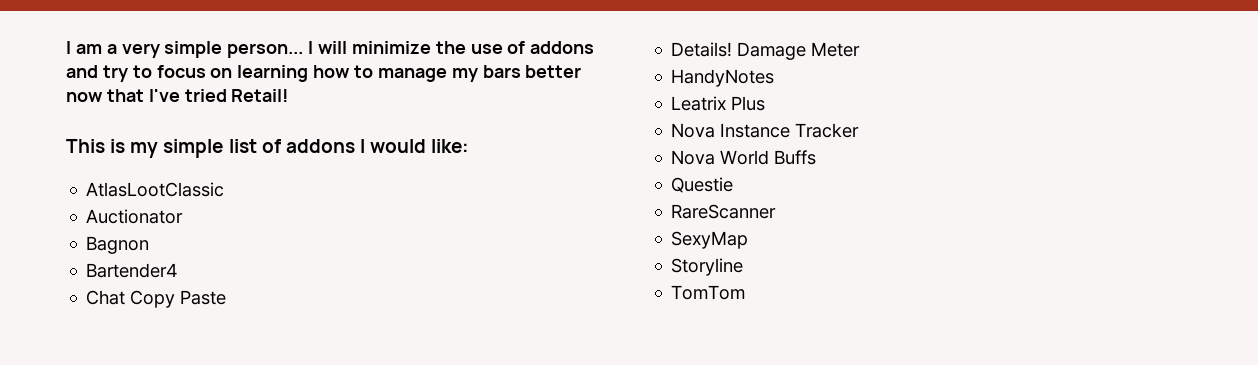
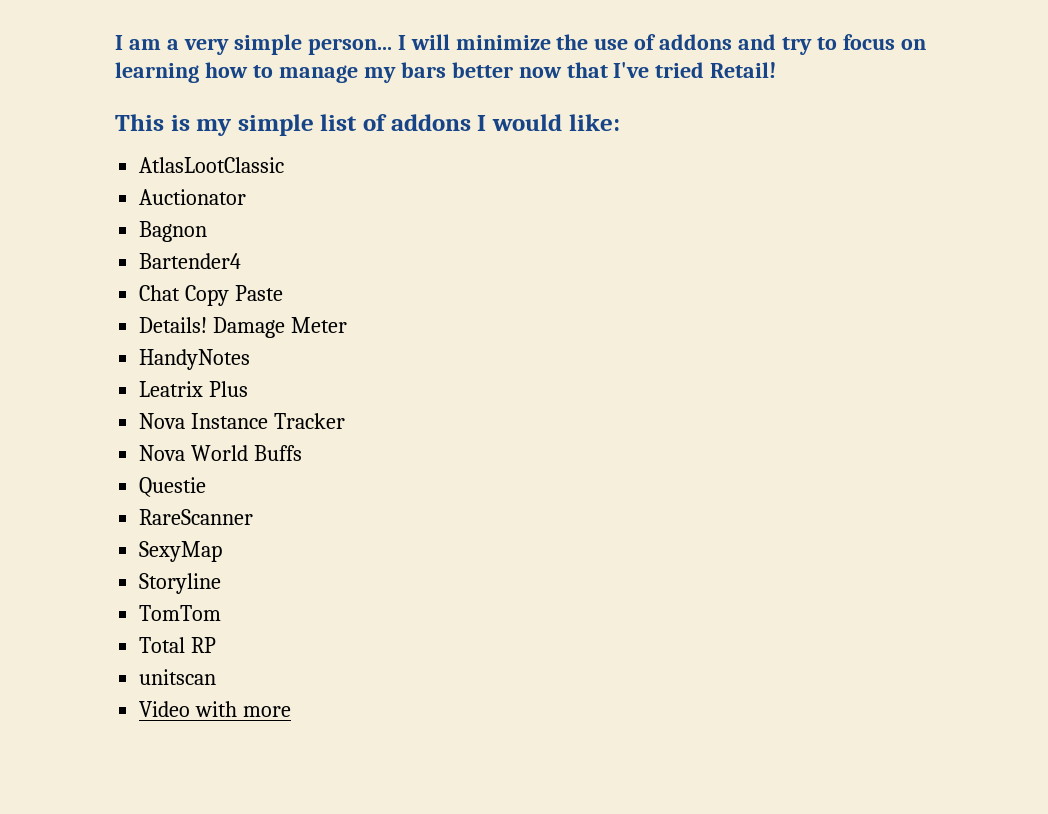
+ Total RP
+ unitscan
+ Video with more

